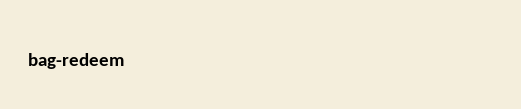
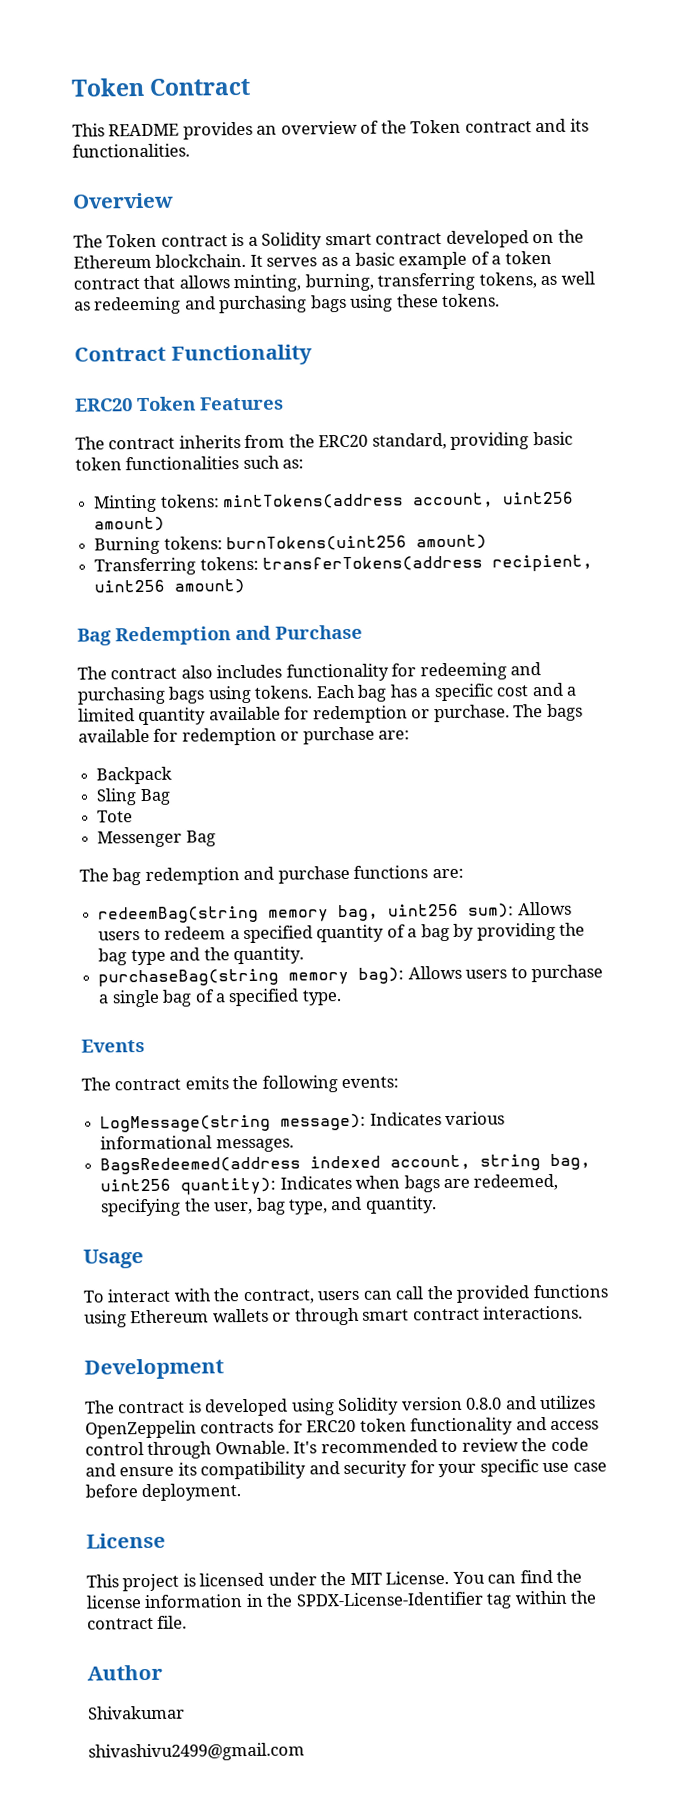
- bag-redeem
+ Token Contract
+ This README provides an overview of the Token contract and its functionalities.
+ Overview
+ The Token contract is a Solidity smart contract developed on the Ethereum blockchain. It serves as a basic example of a token contract that allows minting, burning, transferring tokens, as well as redeeming and purchasing bags using these tokens.
+ Contract Functionality
+ ERC20 Token Features
+ The contract inherits from the ERC20 standard, providing basic token functionalities such as:
+ Minting tokens: mintTokens(address account, uint256 amount)
+ Burning tokens: burnTokens(uint256 amount)
+ Transferring tokens: transferTokens(address recipient, uint256 amount)
+ Bag Redemption and Purchase
+ The contract also includes functionality for redeeming and purchasing bags using tokens. Each bag has a specific cost and a limited quantity available for redemption or purchase. The bags available for redemption or purchase are:
+ Backpack
+ Sling Bag
+ Tote
+ Messenger Bag
+ The bag redemption and purchase functions are:
+ redeemBag(string memory bag, uint256 sum): Allows users to redeem a specified quantity of a bag by providing the bag type and the quantity.
+ purchaseBag(string memory bag): Allows users to purchase a single bag of a specified type.
+ Events
+ The contract emits the following events:
+ LogMessage(string message): Indicates various informational messages.
+ BagsRedeemed(address indexed account, string bag, uint256 quantity): Indicates when bags are redeemed, specifying the user, bag type, and quantity.
+ Usage
+ To interact with the contract, users can call the provided functions using Ethereum wallets or through smart contract interactions.
+ Development
+ The contract is developed using Solidity version 0.8.0 and utilizes OpenZeppelin contracts for ERC20 token functionality and access control through Ownable. It's recommended to review the code and ensure its compatibility and security for your specific use case before deployment.
+ License
+ This project is licensed under the MIT License. You can find the license information in the SPDX-License-Identifier tag within the contract file.
+ Author
+ Shivakumar
+ shivashivu2499@gmail.com

